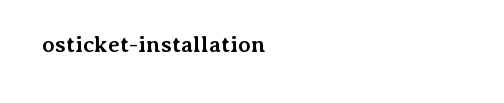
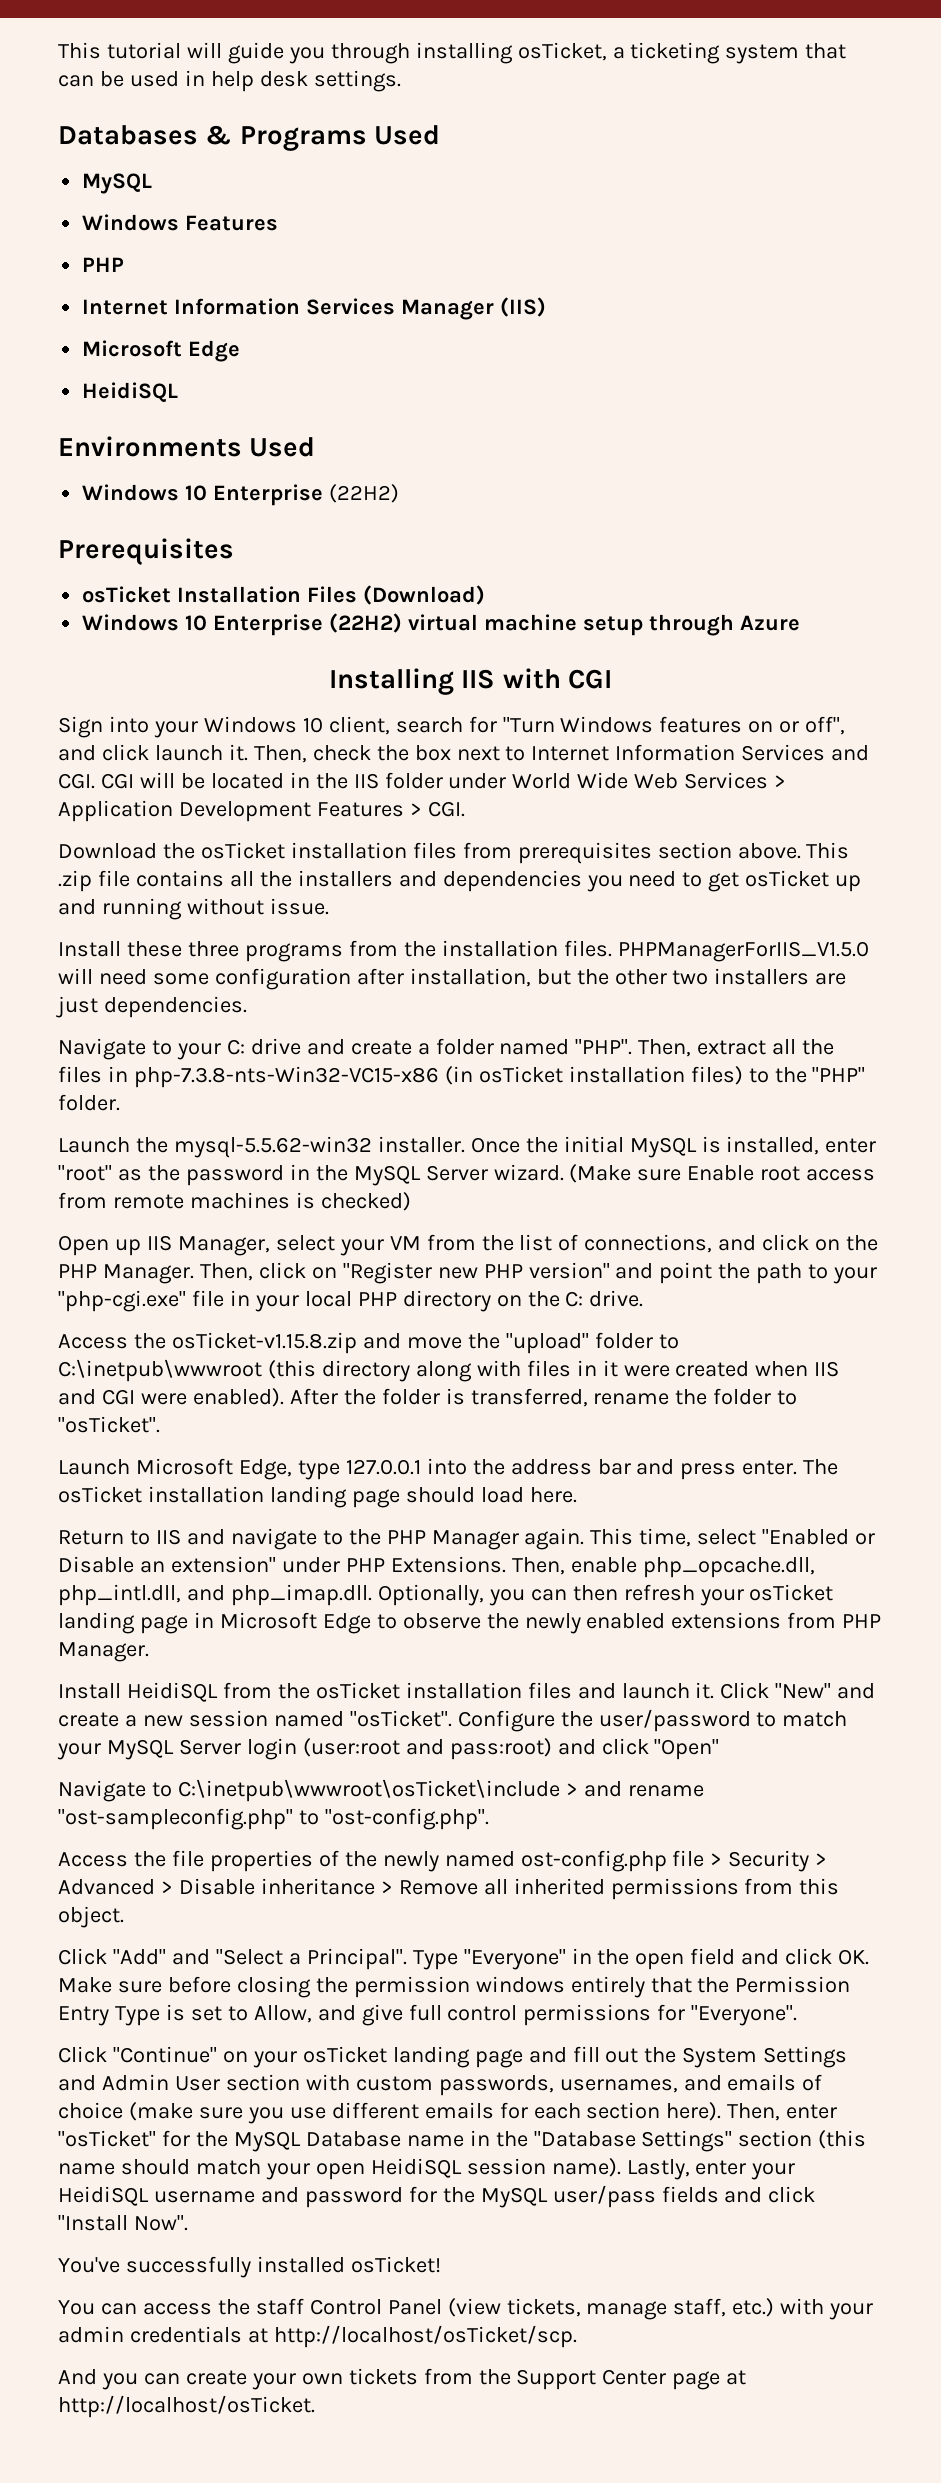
- osticket-installation
+ This tutorial will guide you through installing osTicket, a ticketing system that can be used in help desk settings.
+ Databases & Programs Used
+ MySQL
+ Windows Features
+ PHP
+ Internet Information Services Manager (IIS)
+ Microsoft Edge
+ HeidiSQL
+ Environments Used
+ Windows 10 Enterprise (22H2)
+ Prerequisites
+ osTicket Installation Files (Download)
+ Windows 10 Enterprise (22H2) virtual machine setup through Azure
+ Installing IIS with CGI
+ Sign into your Windows 10 client, search for "Turn Windows features on or off", and click launch it. Then, check the box next to Internet Information Services and CGI. CGI will be located in the IIS folder under World Wide Web Services > Application Development Features > CGI.
+ Download the osTicket installation files from prerequisites section above. This .zip file contains all the installers and dependencies you need to get osTicket up and running without issue.
+ Install these three programs from the installation files. PHPManagerForIIS_V1.5.0 will need some configuration after installation, but the other two installers are just dependencies.
+ Navigate to your C: drive and create a folder named "PHP". Then, extract all the files in php-7.3.8-nts-Win32-VC15-x86 (in osTicket installation files) to the "PHP" folder.
+ Launch the mysql-5.5.62-win32 installer. Once the initial MySQL is installed, enter "root" as the password in the MySQL Server wizard. (Make sure Enable root access from remote machines is checked)
+ Open up IIS Manager, select your VM from the list of connections, and click on the PHP Manager. Then, click on "Register new PHP version" and point the path to your "php-cgi.exe" file in your local PHP directory on the C: drive.
+ Access the osTicket-v1.15.8.zip and move the "upload" folder to C:\inetpub\wwwroot (this directory along with files in it were created when IIS and CGI were enabled). After the folder is transferred, rename the folder to "osTicket".
+ Launch Microsoft Edge, type 127.0.0.1 into the address bar and press enter. The osTicket installation landing page should load here.
+ Return to IIS and navigate to the PHP Manager again. This time, select "Enabled or Disable an extension" under PHP Extensions. Then, enable php_opcache.dll, php_intl.dll, and php_imap.dll. Optionally, you can then refresh your osTicket landing page in Microsoft Edge to observe the newly enabled extensions from PHP Manager.
+ Install HeidiSQL from the osTicket installation files and launch it. Click "New" and create a new session named "osTicket". Configure the user/password to match your MySQL Server login (user:root and pass:root) and click "Open"
+ Navigate to C:\inetpub\wwwroot\osTicket\include > and rename "ost-sampleconfig.php" to "ost-config.php".
+ Access the file properties of the newly named ost-config.php file > Security > Advanced > Disable inheritance > Remove all inherited permissions from this object.
+ Click "Add" and "Select a Principal". Type "Everyone" in the open field and click OK. Make sure before closing the permission windows entirely that the Permission Entry Type is set to Allow, and give full control permissions for "Everyone".
+ Click "Continue" on your osTicket landing page and fill out the System Settings and Admin User section with custom passwords, usernames, and emails of choice (make sure you use different emails for each section here). Then, enter "osTicket" for the MySQL Database name in the "Database Settings" section (this name should match your open HeidiSQL session name). Lastly, enter your HeidiSQL username and password for the MySQL user/pass fields and click "Install Now".
+ You've successfully installed osTicket!
+ You can access the staff Control Panel (view tickets, manage staff, etc.) with your admin credentials at http://localhost/osTicket/scp.
+ And you can create your own tickets from the Support Center page at http://localhost/osTicket.

